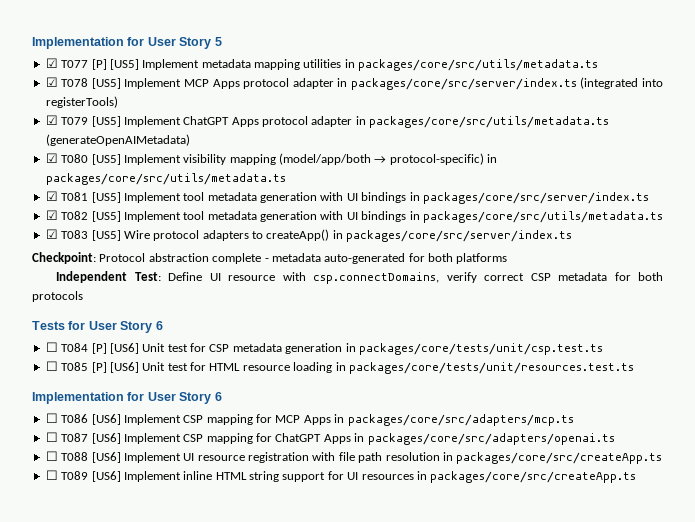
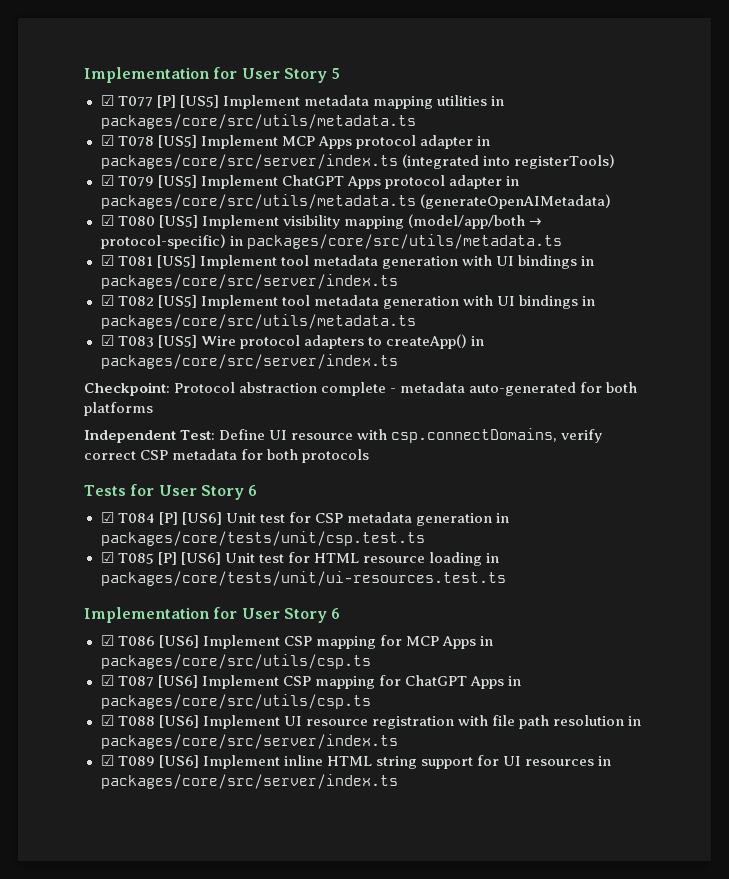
- ☐ T084 [P] [US6] Unit test for CSP metadata generation in packages/core/tests/unit/csp.test.ts
+ ☑ T084 [P] [US6] Unit test for CSP metadata generation in packages/core/tests/unit/csp.test.ts
- ☐ T085 [P] [US6] Unit test for HTML resource loading in packages/core/tests/unit/resources.test.ts
+ ☑ T085 [P] [US6] Unit test for HTML resource loading in packages/core/tests/unit/ui-resources.test.ts
- ☐ T086 [US6] Implement CSP mapping for MCP Apps in packages/core/src/adapters/mcp.ts
- ☐ T087 [US6] Implement CSP mapping for ChatGPT Apps in packages/core/src/adapters/openai.ts
- ☐ T088 [US6] Implement UI resource registration with file path resolution in packages/core/src/createApp.ts
- ☐ T089 [US6] Implement inline HTML string support for UI resources in packages/core/src/createApp.ts
+ ☑ T086 [US6] Implement CSP mapping for MCP Apps in packages/core/src/utils/csp.ts
+ ☑ T087 [US6] Implement CSP mapping for ChatGPT Apps in packages/core/src/utils/csp.ts
+ ☑ T088 [US6] Implement UI resource registration with file path resolution in packages/core/src/server/index.ts
+ ☑ T089 [US6] Implement inline HTML string support for UI resources in packages/core/src/server/index.ts

